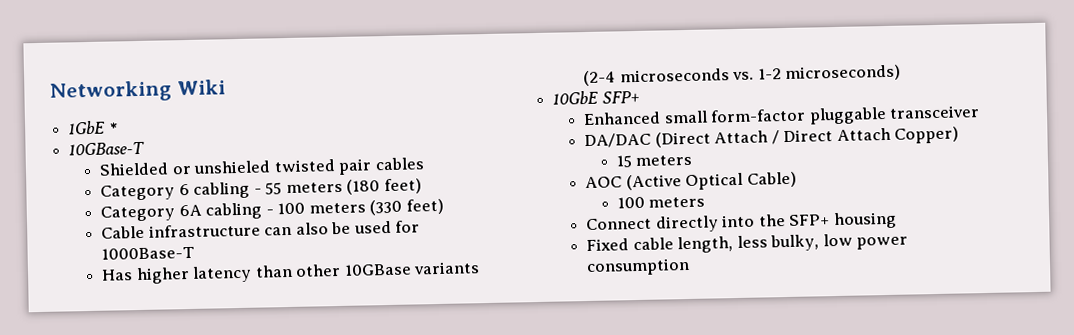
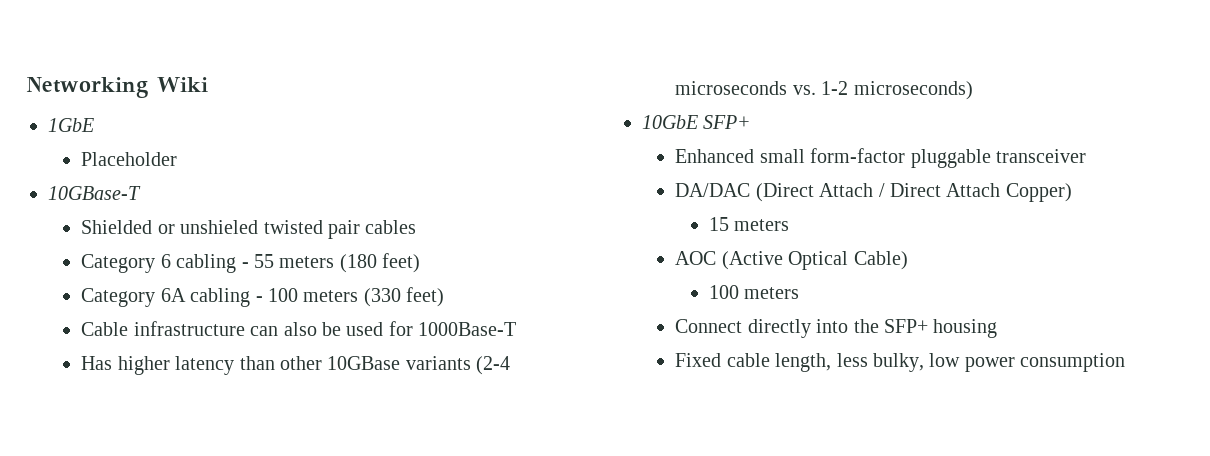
- 1GbE *
+ 1GbE
+ Placeholder

